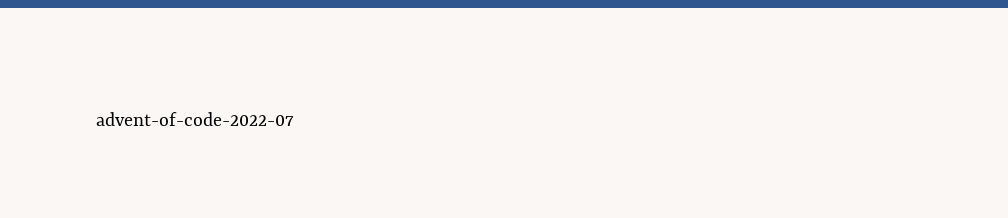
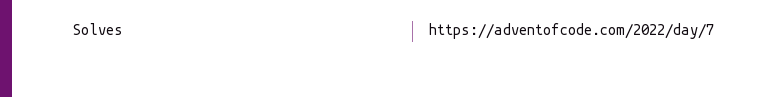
- advent-of-code-2022-07
+ Solves https://adventofcode.com/2022/day/7

